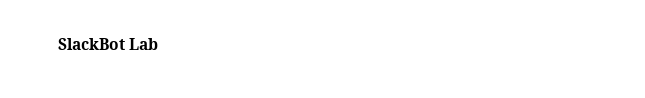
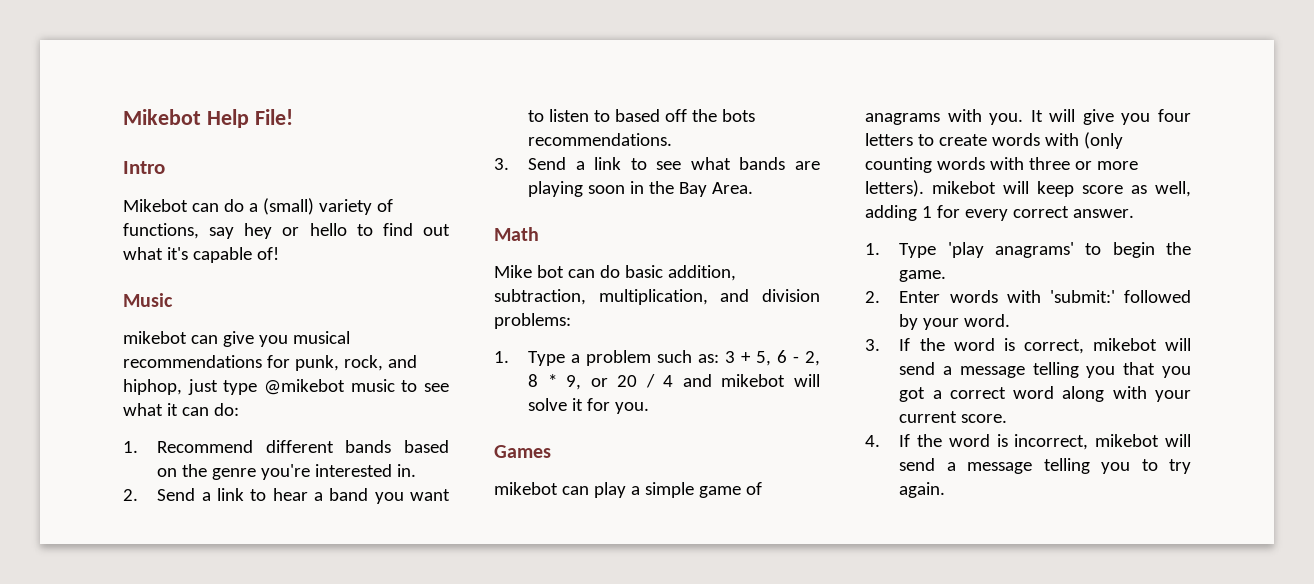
- SlackBot Lab
+ Mikebot Help File!
+ Intro
+ Mikebot can do a (small) variety of functions, say hey or hello to find out what it's capable of!
+ Music
+ mikebot can give you musical recommendations for punk, rock, and hiphop, just type @mikebot music to see what it can do:
+ 1. Recommend different bands based on the genre you're interested in.
+ 2. Send a link to hear a band you want to listen to based off the bots recommendations.
+ 3. Send a link to see what bands are playing soon in the Bay Area.
+ Math
+ Mike bot can do basic addition, subtraction, multiplication, and division problems:
+ 1. Type a problem such as: 3 + 5, 6 - 2, 8 * 9, or 20 / 4 and mikebot will solve it for you.
+ Games
+ mikebot can play a simple game of anagrams with you. It will give you four letters to create words with (only counting words with three or more letters). mikebot will keep score as well, adding 1 for every correct answer.
+ 1. Type 'play anagrams' to begin the game.
+ 2. Enter words with 'submit:' followed by your word.
+ 3. If the word is correct, mikebot will send a message telling you that you got a correct word along with your current score.
+ 4. If the word is incorrect, mikebot will send a message telling you to try again.

